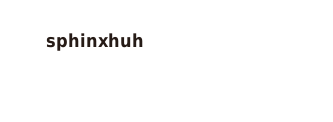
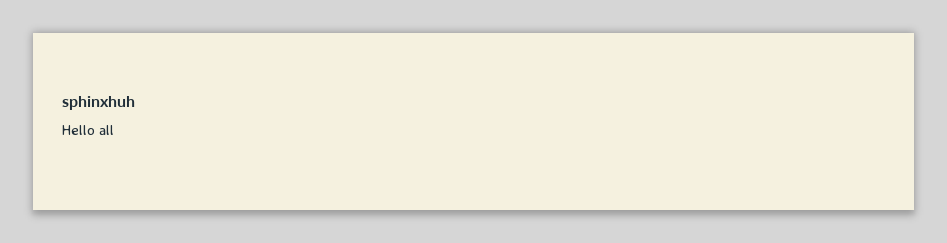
+ Hello all

